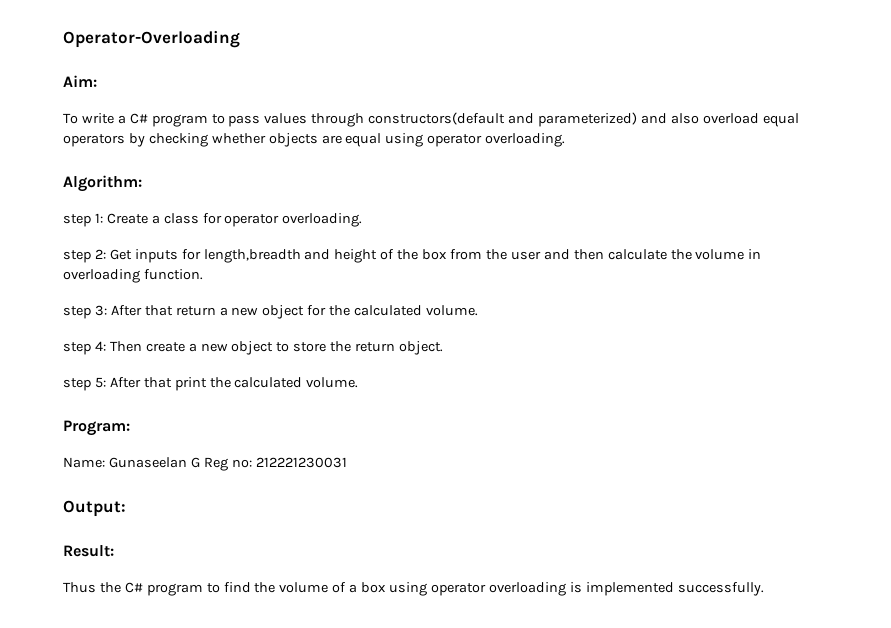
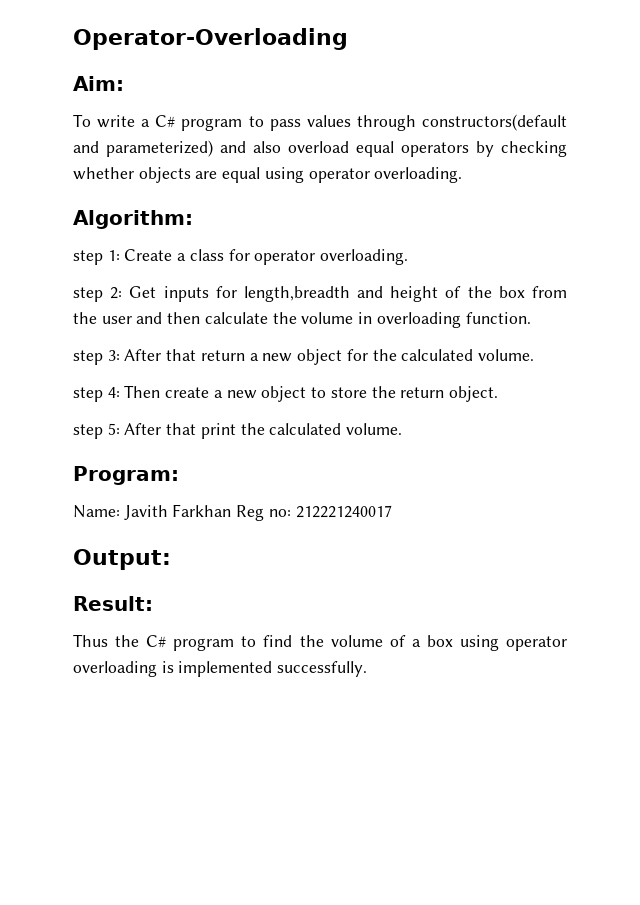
- Name: Gunaseelan G Reg no: 212221230031
+ Name: Javith Farkhan Reg no: 212221240017

